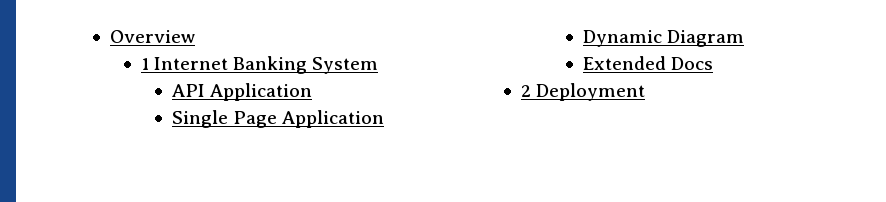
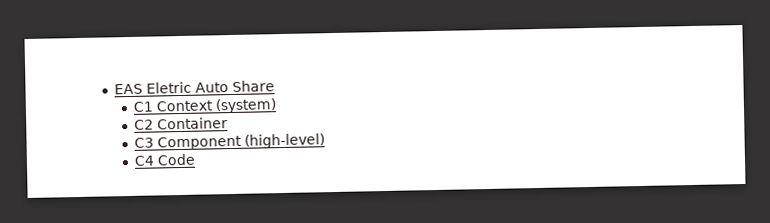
- Overview
- 1 Internet Banking System
- API Application
- Single Page Application
- Dynamic Diagram
- Extended Docs
- 2 Deployment
+ EAS Eletric Auto Share
+ C1 Context (system)
+ C2 Container
+ C3 Component (high-level)
+ C4 Code

